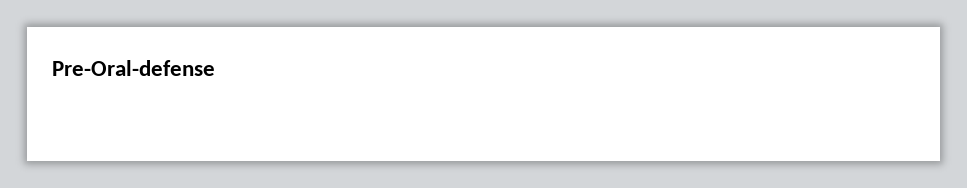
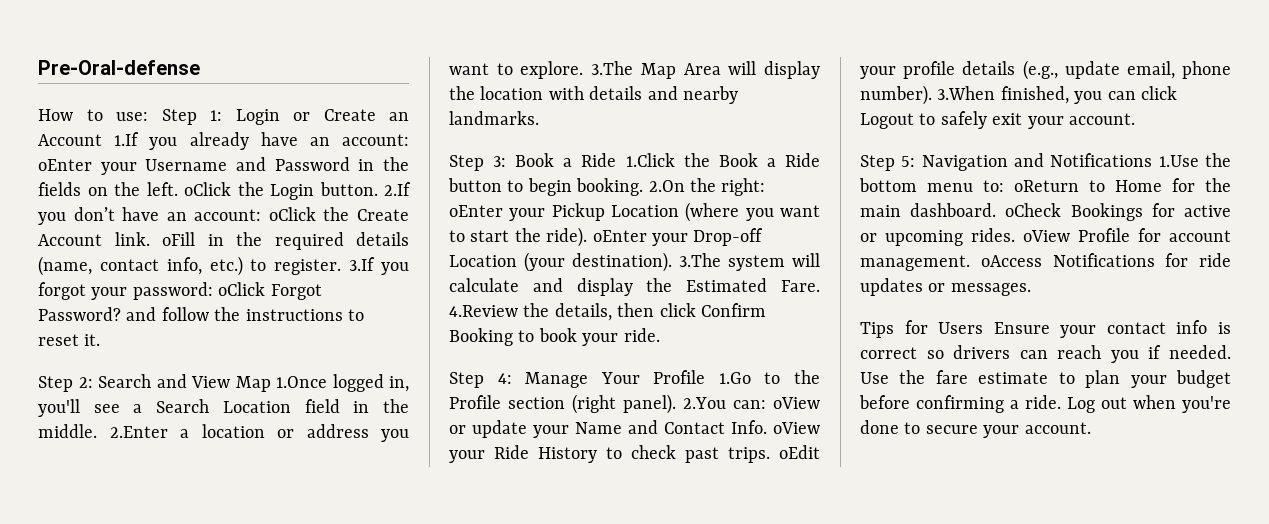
+ How to use: Step 1: Login or Create an Account 1.If you already have an account: oEnter your Username and Password in the fields on the left. oClick the Login button. 2.If you don’t have an account: oClick the Create Account link. oFill in the required details (name, contact info, etc.) to register. 3.If you forgot your password: oClick Forgot Password? and follow the instructions to reset it.
+ Step 2: Search and View Map 1.Once logged in, you'll see a Search Location field in the middle. 2.Enter a location or address you want to explore. 3.The Map Area will display the location with details and nearby landmarks.
+ Step 3: Book a Ride 1.Click the Book a Ride button to begin booking. 2.On the right: oEnter your Pickup Location (where you want to start the ride). oEnter your Drop-off Location (your destination). 3.The system will calculate and display the Estimated Fare. 4.Review the details, then click Confirm Booking to book your ride.
+ Step 4: Manage Your Profile 1.Go to the Profile section (right panel). 2.You can: oView or update your Name and Contact Info. oView your Ride History to check past trips. oEdit your profile details (e.g., update email, phone number). 3.When finished, you can click Logout to safely exit your account.
+ Step 5: Navigation and Notifications 1.Use the bottom menu to: oReturn to Home for the main dashboard. oCheck Bookings for active or upcoming rides. oView Profile for account management. oAccess Notifications for ride updates or messages.
+ Tips for Users Ensure your contact info is correct so drivers can reach you if needed. Use the fare estimate to plan your budget before confirming a ride. Log out when you're done to secure your account.

